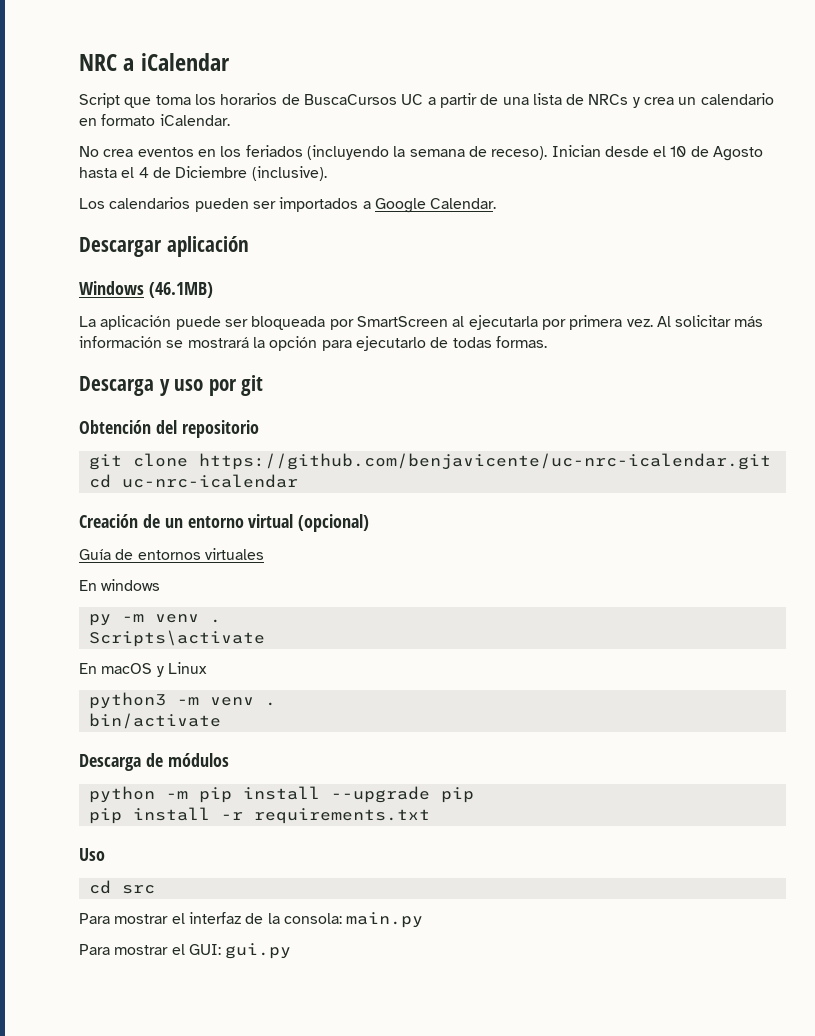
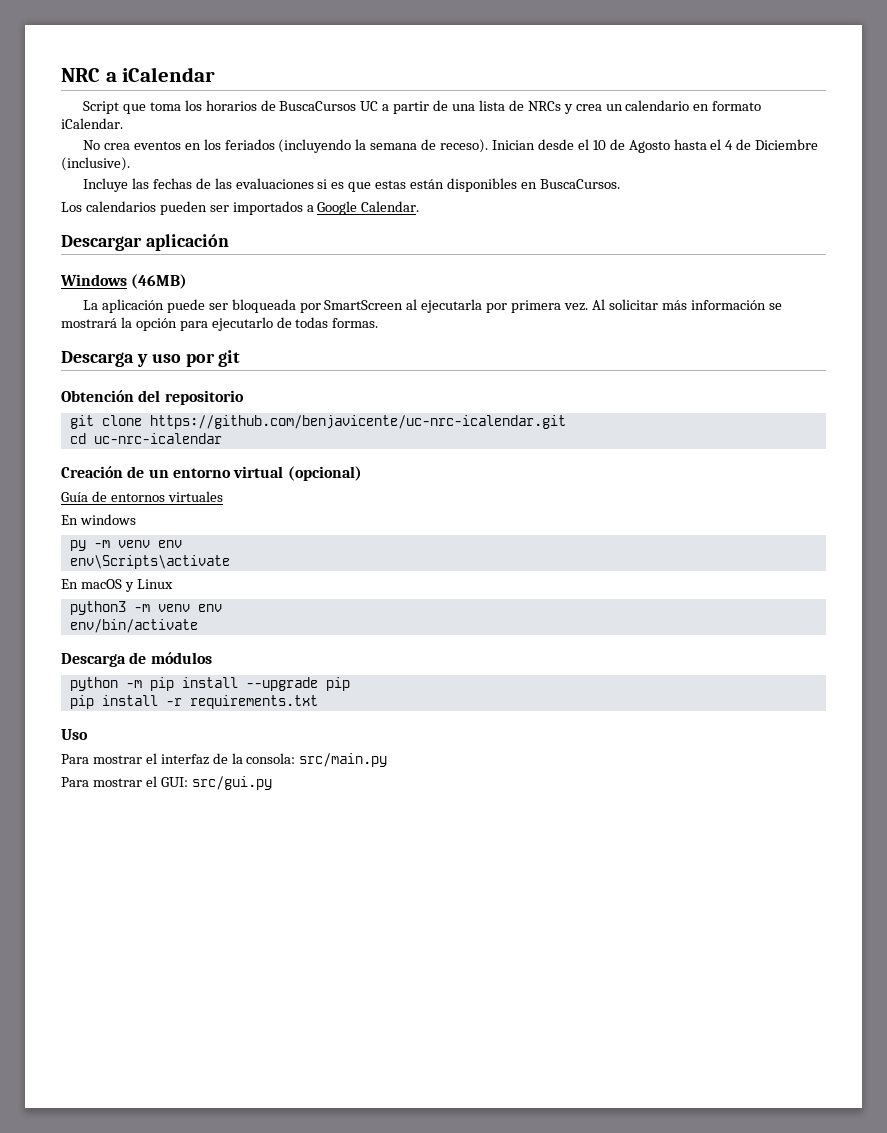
+ Incluye las fechas de las evaluaciones si es que estas están disponibles en BuscaCursos.
- Windows (46.1MB)
+ Windows (46MB)
- py -m venv .
- Scripts\activate
+ py -m venv env
+ env\Scripts\activate
- python3 -m venv .
- bin/activate
+ python3 -m venv env
+ env/bin/activate
- cd src
- Para mostrar el interfaz de la consola: main.py
+ Para mostrar el interfaz de la consola: src/main.py
- Para mostrar el GUI: gui.py
+ Para mostrar el GUI: src/gui.py

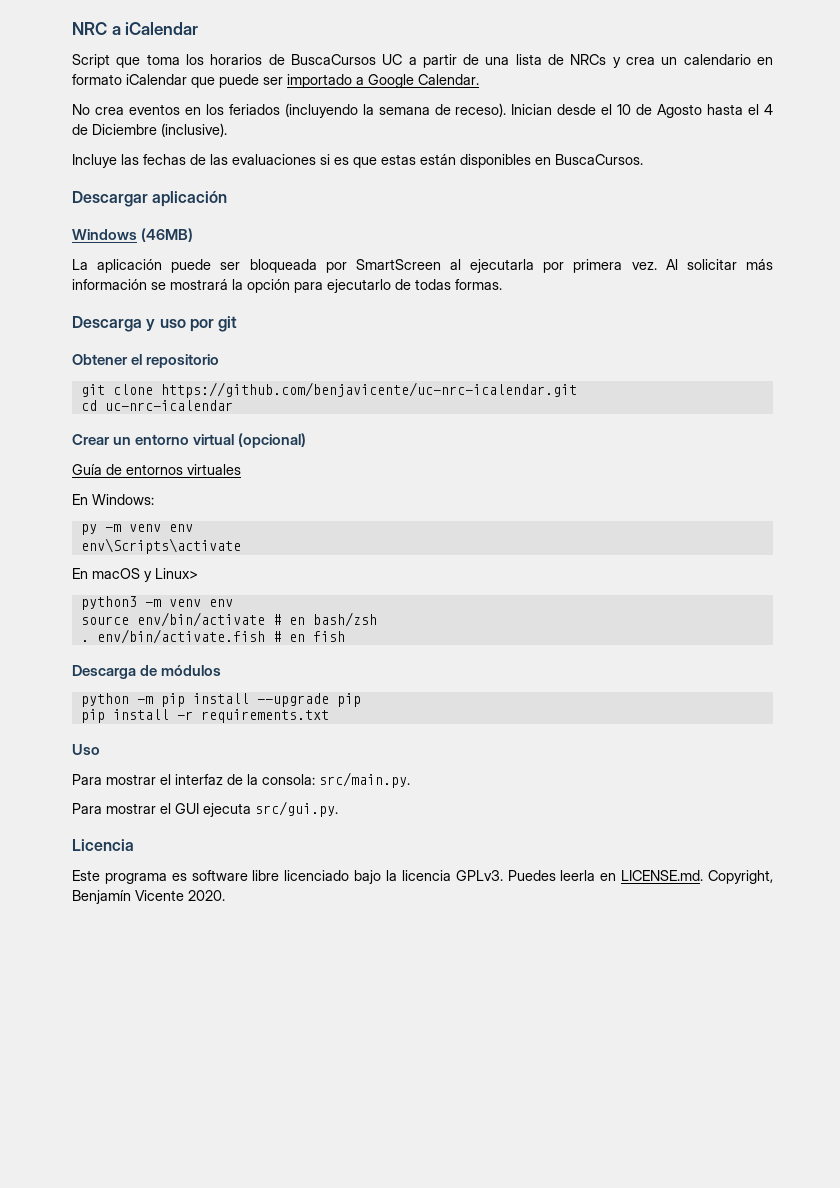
- Script que toma los horarios de BuscaCursos UC a partir de una lista de NRCs y crea un calendario en formato iCalendar.
+ Script que toma los horarios de BuscaCursos UC a partir de una lista de NRCs y crea un calendario en formato iCalendar que puede ser importado a Google Calendar.
- Los calendarios pueden ser importados a Google Calendar.
- Obtención del repositorio
+ Obtener el repositorio
- Creación de un entorno virtual (opcional)
+ Crear un entorno virtual (opcional)
- En windows
+ En Windows:
- En macOS y Linux
+ En macOS y Linux>
- env/bin/activate
+ source env/bin/activate # en bash/zsh
+ . env/bin/activate.fish # en fish
- Para mostrar el interfaz de la consola: src/main.py
- Para mostrar el GUI: src/gui.py
+ Para mostrar el interfaz de la consola: src/main.py.
+ Para mostrar el GUI ejecuta src/gui.py.
+ Licencia
+ Este programa es software libre licenciado bajo la licencia GPLv3. Puedes leerla en LICENSE.md. Copyright, Benjamín Vicente 2020.

